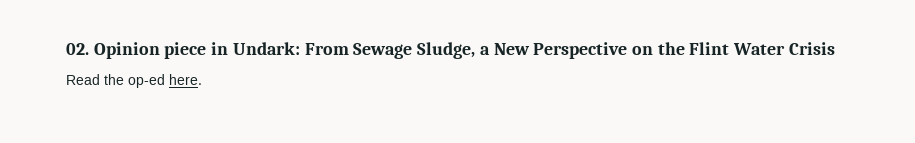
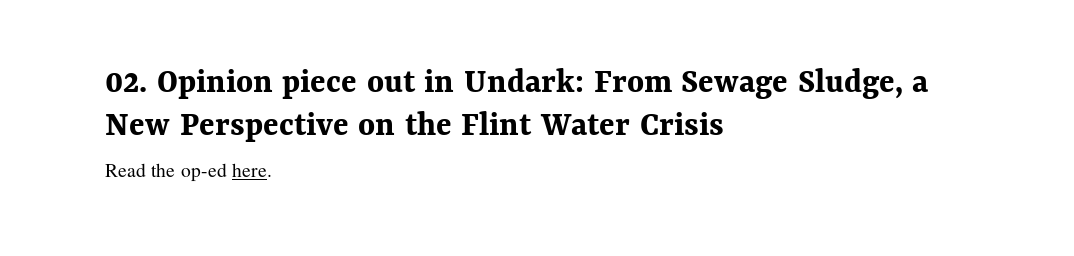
- 02. Opinion piece in Undark: From Sewage Sludge, a New Perspective on the Flint Water Crisis
+ 02. Opinion piece out in Undark: From Sewage Sludge, a New Perspective on the Flint Water Crisis

